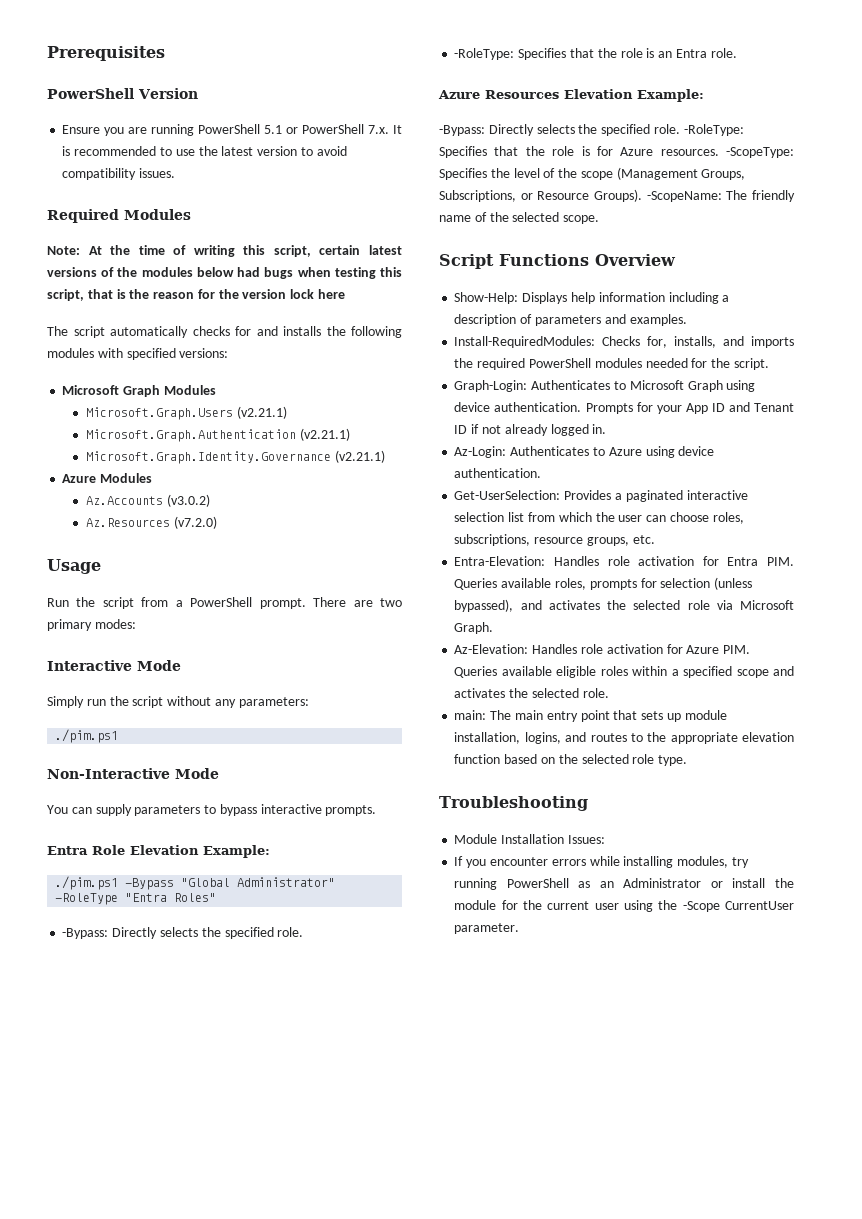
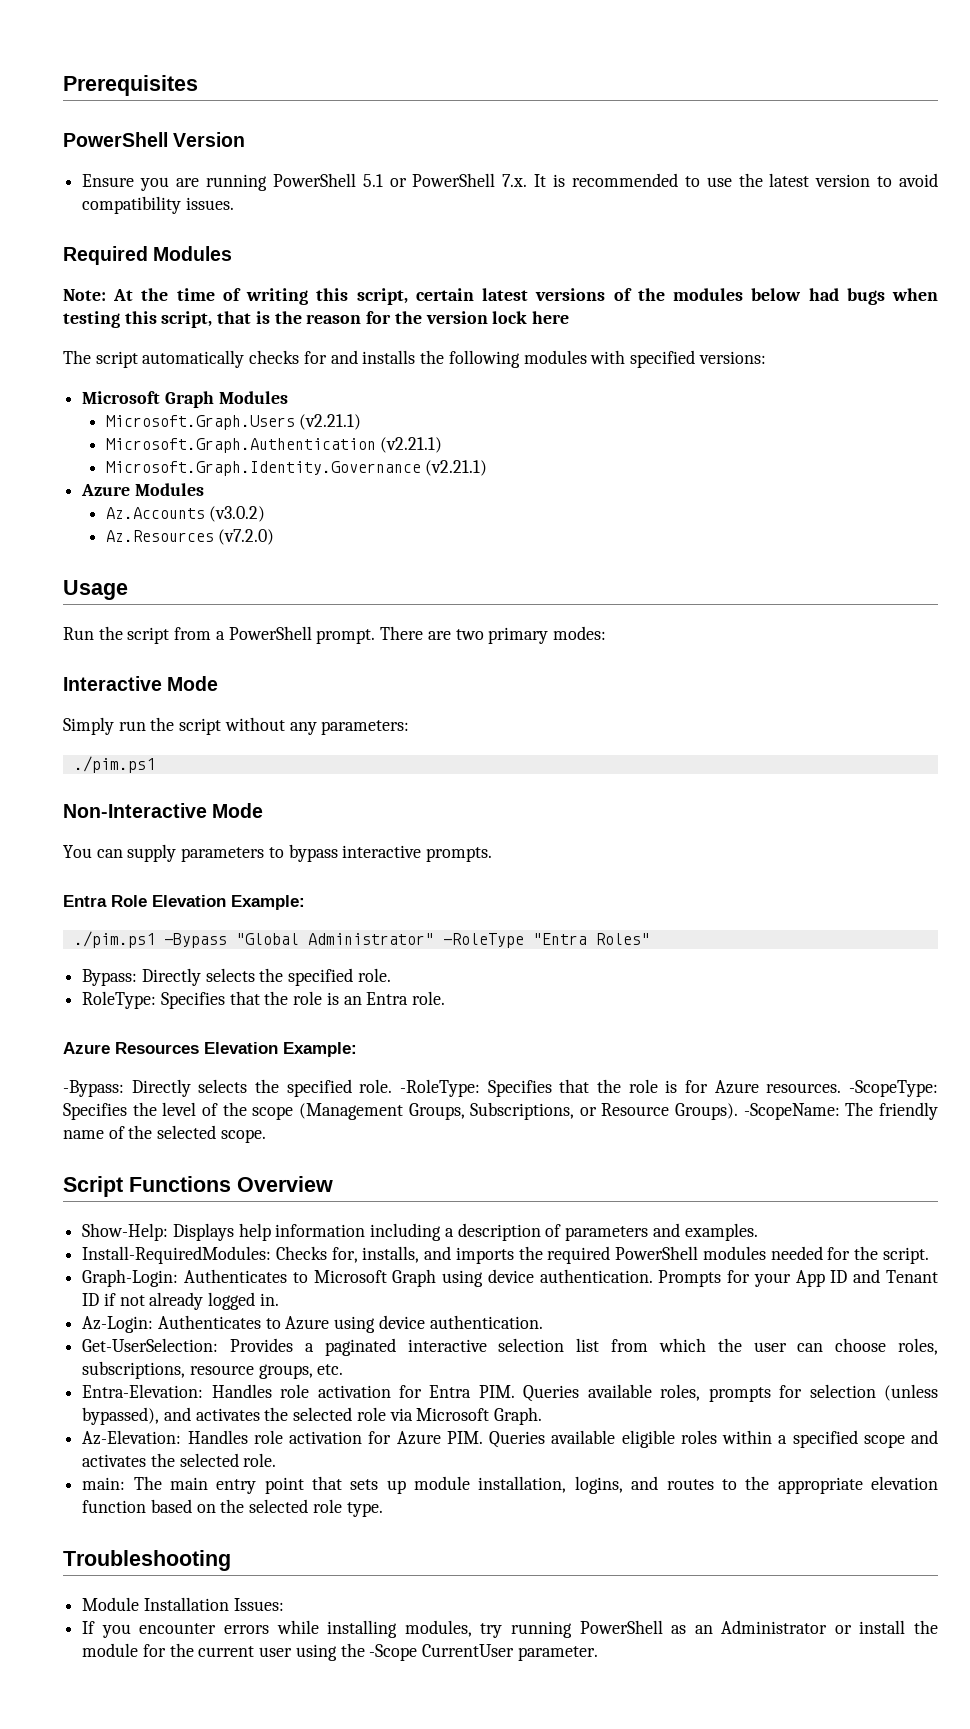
  ./pim.ps1 -Bypass "Global Administrator" -RoleType "Entra Roles"
- -Bypass: Directly selects the specified role.
+ Bypass: Directly selects the specified role.
- -RoleType: Specifies that the role is an Entra role.
+ RoleType: Specifies that the role is an Entra role.

